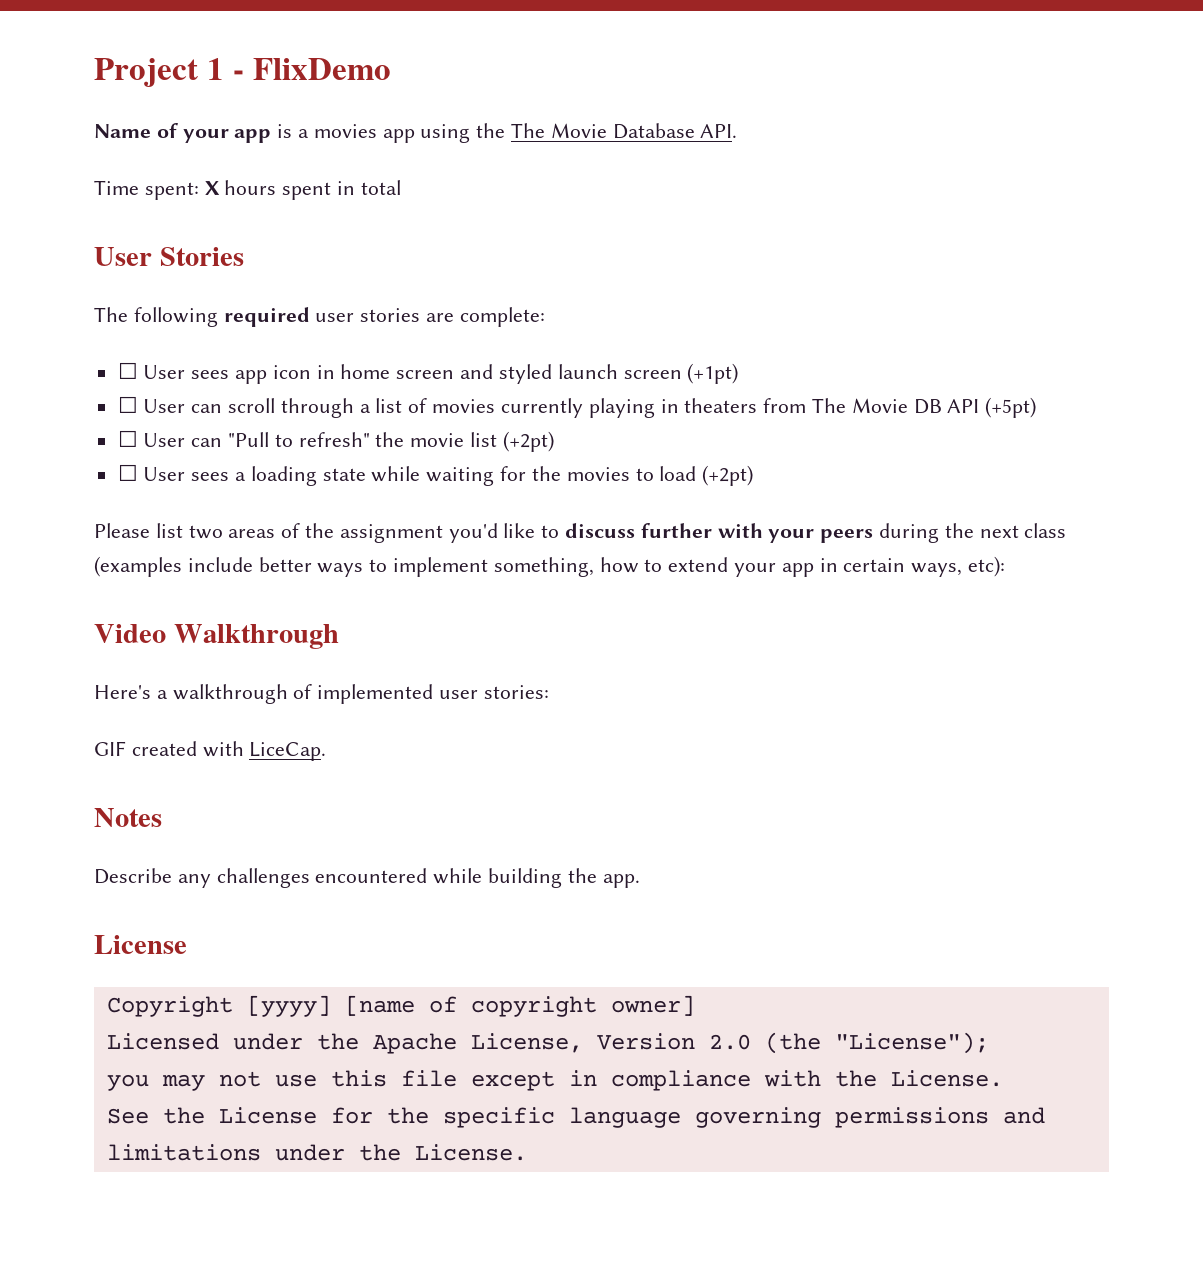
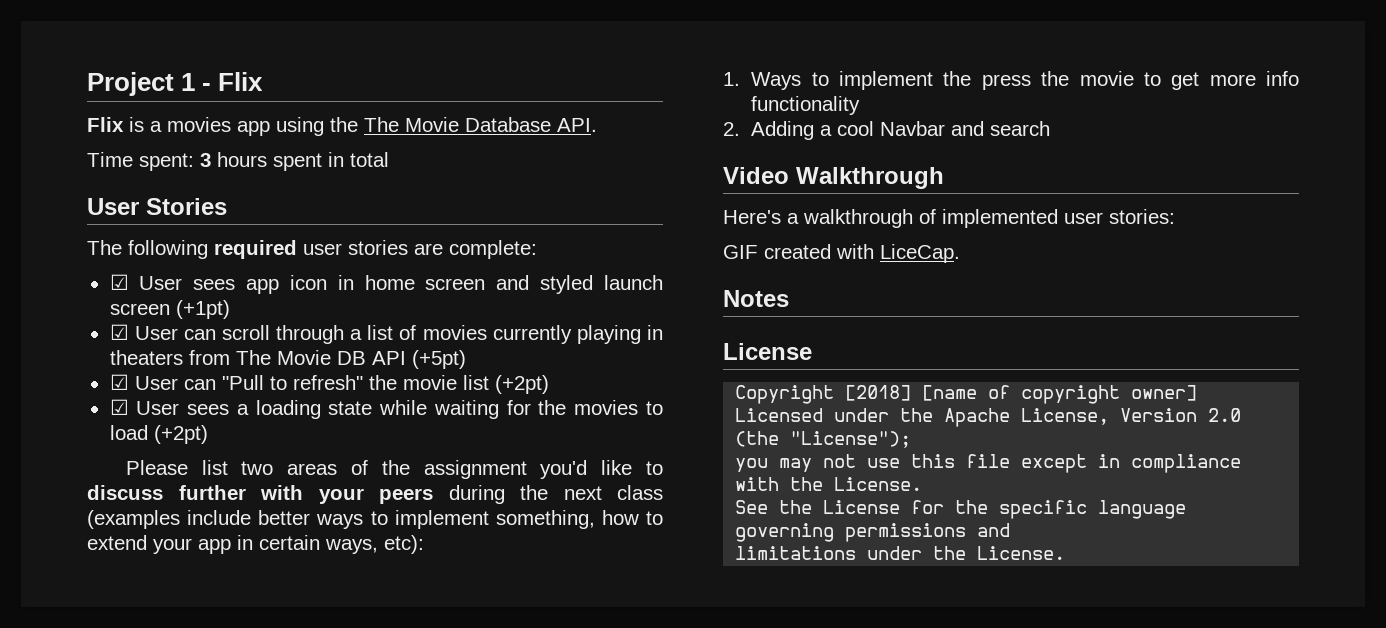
- Project 1 - FlixDemo
- Name of your app is a movies app using the The Movie Database API.
+ Project 1 - Flix
+ Flix is a movies app using the The Movie Database API.
- Time spent: X hours spent in total
+ Time spent: 3 hours spent in total
- ☐ User sees app icon in home screen and styled launch screen (+1pt)
+ ☑ User sees app icon in home screen and styled launch screen (+1pt)
- ☐ User can scroll through a list of movies currently playing in theaters from The Movie DB API (+5pt)
+ ☑ User can scroll through a list of movies currently playing in theaters from The Movie DB API (+5pt)
- ☐ User can "Pull to refresh" the movie list (+2pt)
+ ☑ User can "Pull to refresh" the movie list (+2pt)
- ☐ User sees a loading state while waiting for the movies to load (+2pt)
+ ☑ User sees a loading state while waiting for the movies to load (+2pt)
+ 1. Ways to implement the press the movie to get more info functionality
+ 2. Adding a cool Navbar and search
- Describe any challenges encountered while building the app.
- Copyright [yyyy] [name of copyright owner]
+ Copyright [2018] [name of copyright owner]

